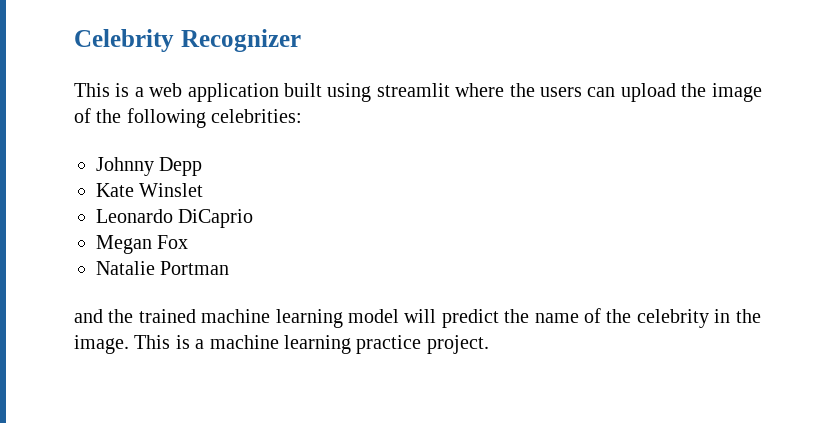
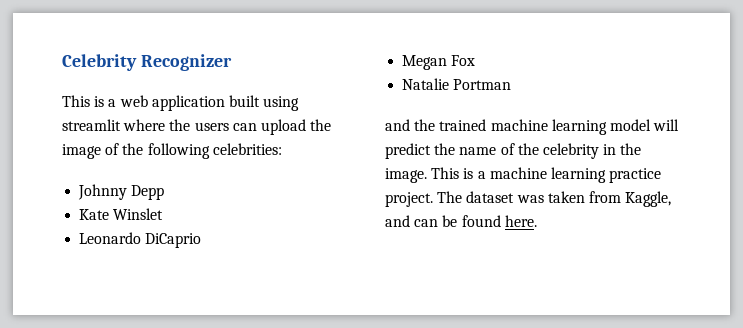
+ The dataset was taken from Kaggle, and can be found here.

